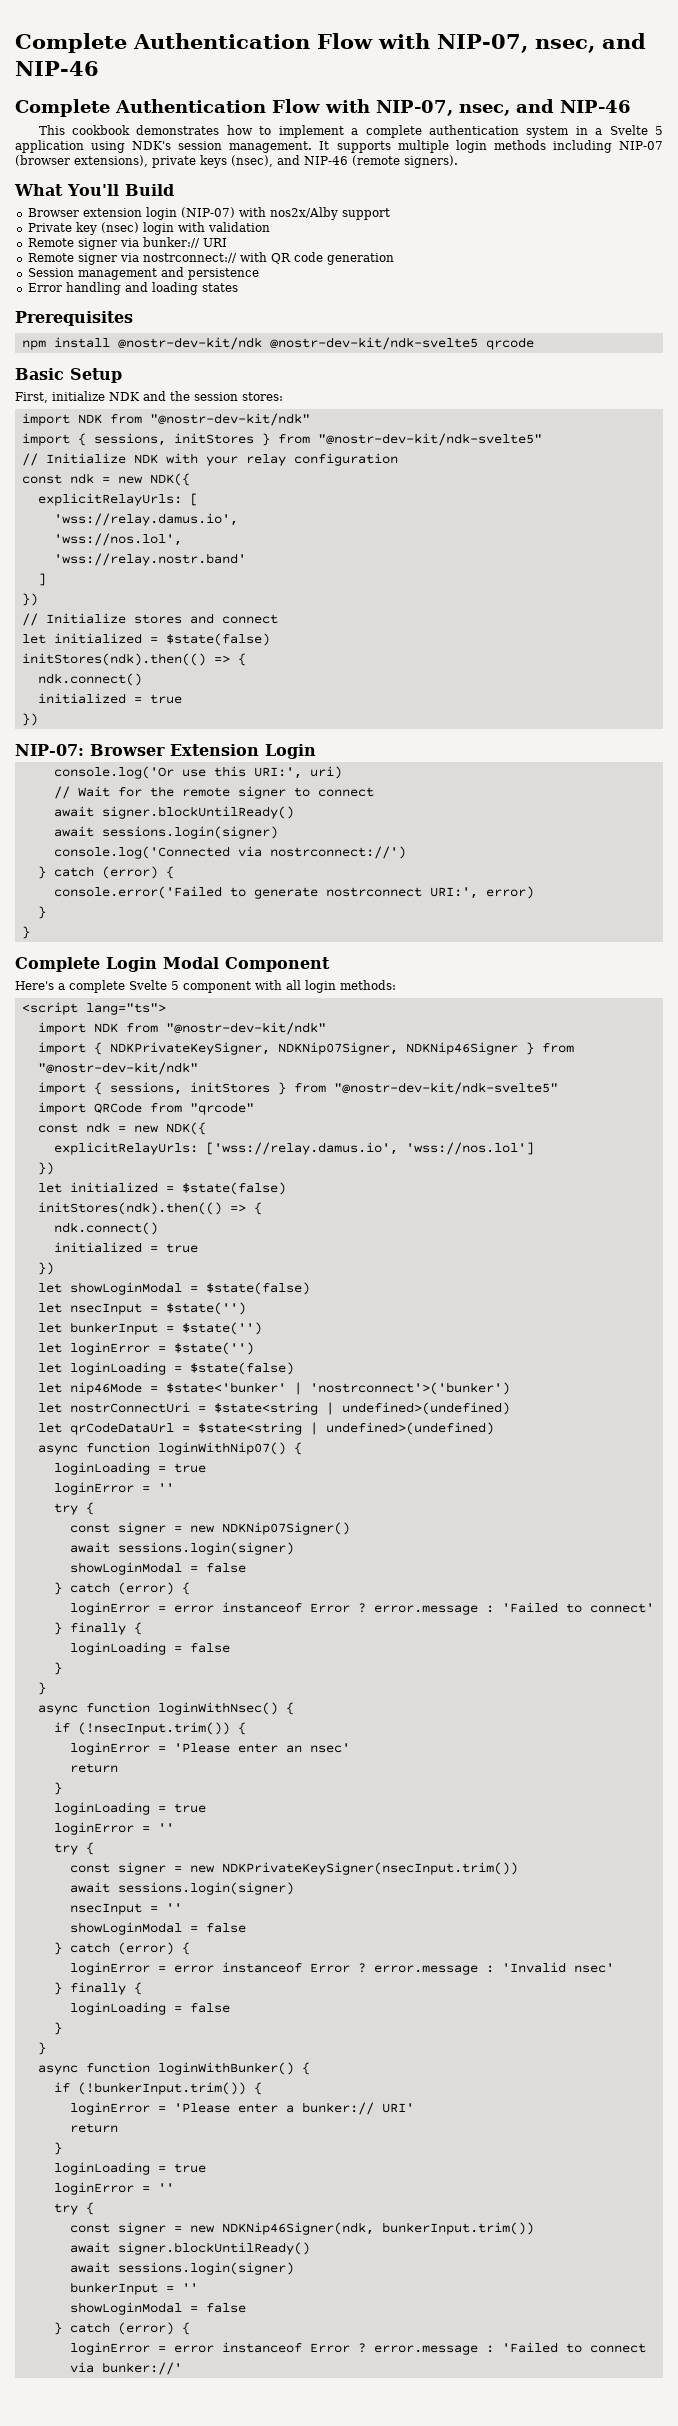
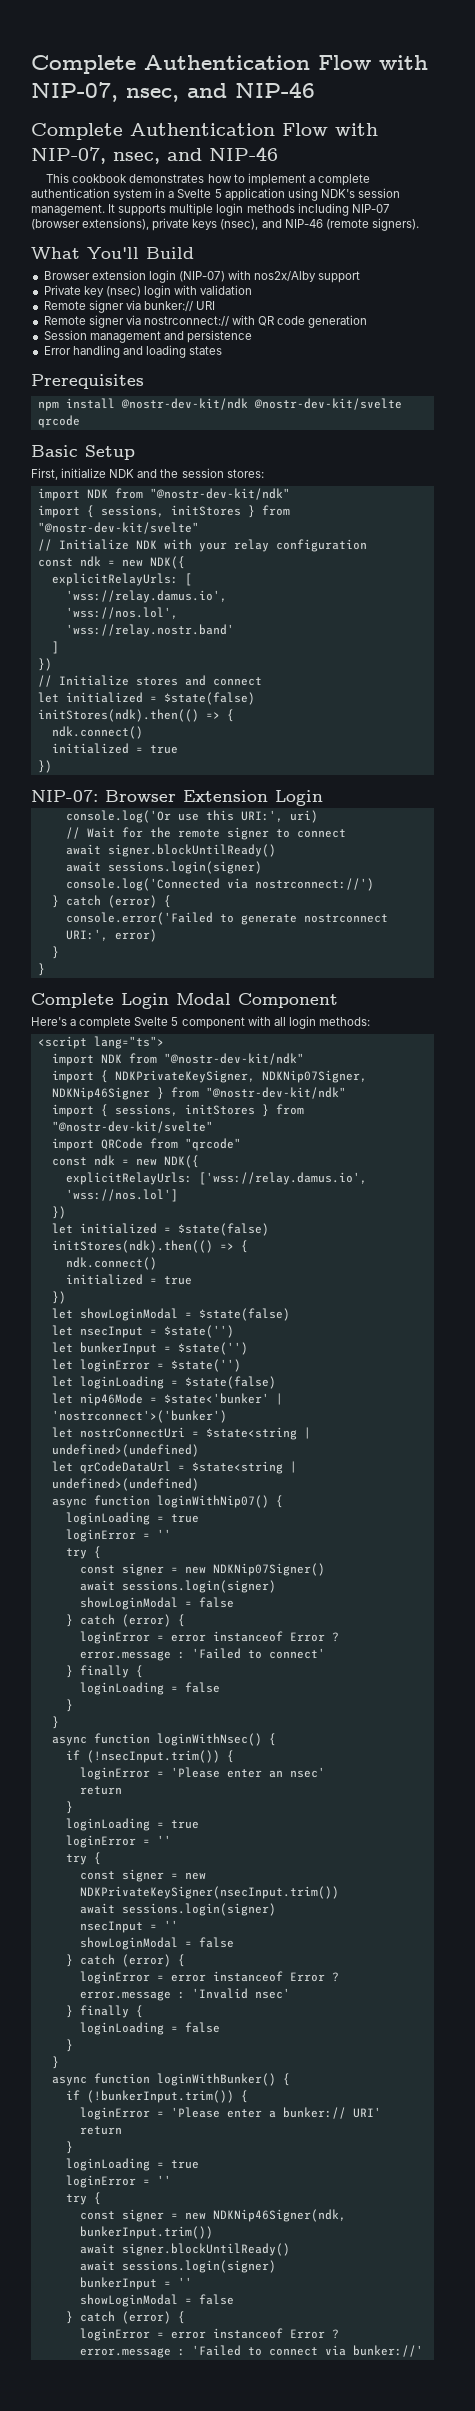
- npm install @nostr-dev-kit/ndk @nostr-dev-kit/ndk-svelte5 qrcode
+ npm install @nostr-dev-kit/ndk @nostr-dev-kit/svelte qrcode
  First, initialize NDK and the session stores:
  import NDK from "@nostr-dev-kit/ndk"
- import { sessions, initStores } from "@nostr-dev-kit/ndk-svelte5"
+ import { sessions, initStores } from "@nostr-dev-kit/svelte"
  import { NDKPrivateKeySigner, NDKNip07Signer, NDKNip46Signer } from "@nostr-dev-kit/ndk"
- import { sessions, initStores } from "@nostr-dev-kit/ndk-svelte5"
+ import { sessions, initStores } from "@nostr-dev-kit/svelte"

